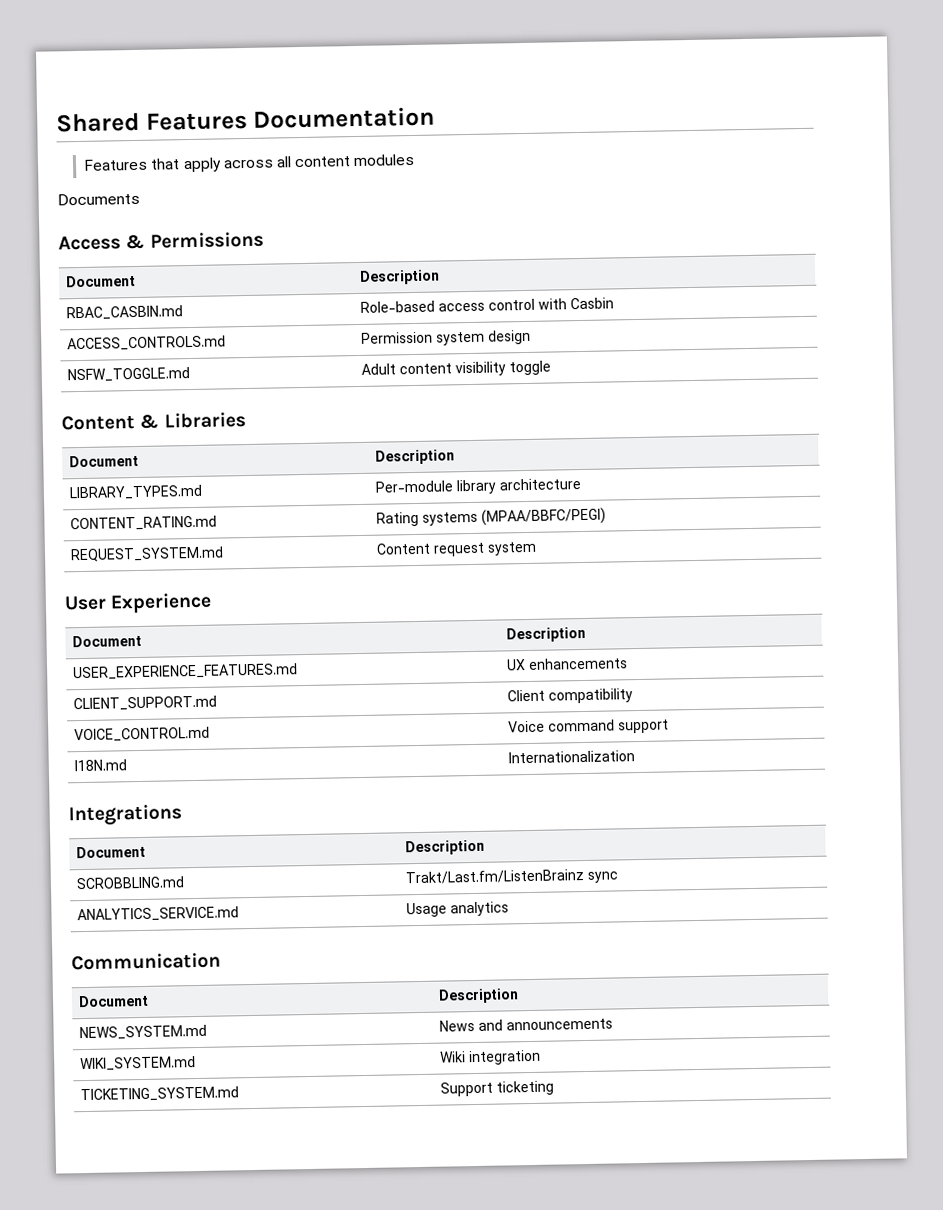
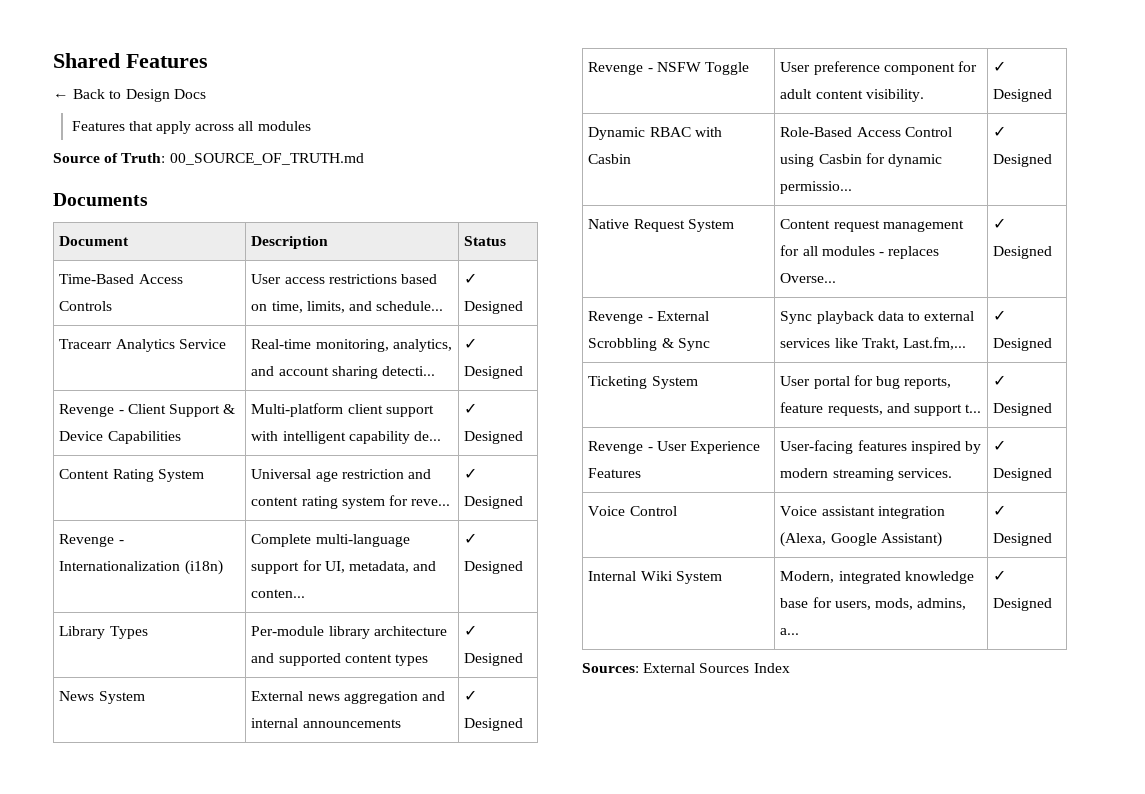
- Shared Features Documentation
+ Shared Features
+ ← Back to Design Docs
- Features that apply across all content modules
+ Features that apply across all modules
+ Source of Truth: 00_SOURCE_OF_TRUTH.md
  Documents
- Access & Permissions
- Document | Description
- RBAC_CASBIN.md | Role-based access control with Casbin
- ACCESS_CONTROLS.md | Permission system design
- NSFW_TOGGLE.md | Adult content visibility toggle
- Content & Libraries
- Document | Description
- LIBRARY_TYPES.md | Per-module library architecture
- CONTENT_RATING.md | Rating systems (MPAA/BBFC/PEGI)
- REQUEST_SYSTEM.md | Content request system
- User Experience
- Document | Description
- USER_EXPERIENCE_FEATURES.md | UX enhancements
- CLIENT_SUPPORT.md | Client compatibility
- VOICE_CONTROL.md | Voice command support
- I18N.md | Internationalization
- Integrations
- Document | Description
- SCROBBLING.md | Trakt/Last.fm/ListenBrainz sync
- ANALYTICS_SERVICE.md | Usage analytics
- Communication
- Document | Description
- NEWS_SYSTEM.md | News and announcements
- WIKI_SYSTEM.md | Wiki integration
- TICKETING_SYSTEM.md | Support ticketing
+ Document | Description | Status
+ Time-Based Access Controls | User access restrictions based on time, limits, and schedule... | ✓ Designed
+ Tracearr Analytics Service | Real-time monitoring, analytics, and account sharing detecti... | ✓ Designed
+ Revenge - Client Support & Device Capabilities | Multi-platform client support with intelligent capability de... | ✓ Designed
+ Content Rating System | Universal age restriction and content rating system for reve... | ✓ Designed
+ Revenge - Internationalization (i18n) | Complete multi-language support for UI, metadata, and conten... | ✓ Designed
+ Library Types | Per-module library architecture and supported content types | ✓ Designed
+ News System | External news aggregation and internal announcements | ✓ Designed
+ Revenge - NSFW Toggle | User preference component for adult content visibility. | ✓ Designed
+ Dynamic RBAC with Casbin | Role-Based Access Control using Casbin for dynamic permissio... | ✓ Designed
+ Native Request System | Content request management for all modules - replaces Overse... | ✓ Designed
+ Revenge - External Scrobbling & Sync | Sync playback data to external services like Trakt, Last.fm,... | ✓ Designed
+ Ticketing System | User portal for bug reports, feature requests, and support t... | ✓ Designed
+ Revenge - User Experience Features | User-facing features inspired by modern streaming services. | ✓ Designed
+ Voice Control | Voice assistant integration (Alexa, Google Assistant) | ✓ Designed
+ Internal Wiki System | Modern, integrated knowledge base for users, mods, admins, a... | ✓ Designed
+ Sources: External Sources Index

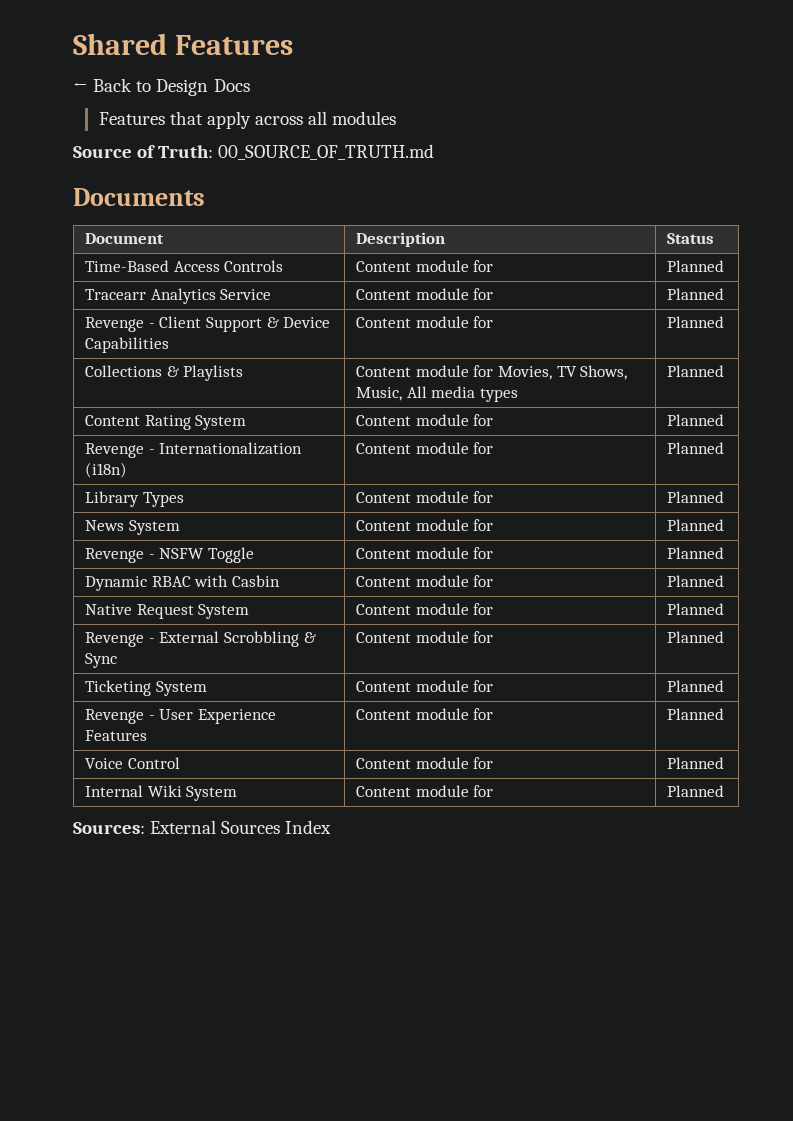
- Time-Based Access Controls | User access restrictions based on time, limits, and schedule... | ✓ Designed
- Tracearr Analytics Service | Real-time monitoring, analytics, and account sharing detecti... | ✓ Designed
+ Time-Based Access Controls | Content module for | Planned
+ Tracearr Analytics Service | Content module for | Planned
- Revenge - Client Support & Device Capabilities | Multi-platform client support with intelligent capability de... | ✓ Designed
- Content Rating System | Universal age restriction and content rating system for reve... | ✓ Designed
- Revenge - Internationalization (i18n) | Complete multi-language support for UI, metadata, and conten... | ✓ Designed
- Library Types | Per-module library architecture and supported content types | ✓ Designed
- News System | External news aggregation and internal announcements | ✓ Designed
- Revenge - NSFW Toggle | User preference component for adult content visibility. | ✓ Designed
- Dynamic RBAC with Casbin | Role-Based Access Control using Casbin for dynamic permissio... | ✓ Designed
+ Revenge - Client Support & Device Capabilities | Content module for | Planned
+ Collections & Playlists | Content module for Movies, TV Shows, Music, All media types | Planned
+ Content Rating System | Content module for | Planned
+ Revenge - Internationalization (i18n) | Content module for | Planned
+ Library Types | Content module for | Planned
+ News System | Content module for | Planned
+ Revenge - NSFW Toggle | Content module for | Planned
+ Dynamic RBAC with Casbin | Content module for | Planned
- Native Request System | Content request management for all modules - replaces Overse... | ✓ Designed
+ Native Request System | Content module for | Planned
- Revenge - External Scrobbling & Sync | Sync playback data to external services like Trakt, Last.fm,... | ✓ Designed
+ Revenge - External Scrobbling & Sync | Content module for | Planned
- Ticketing System | User portal for bug reports, feature requests, and support t... | ✓ Designed
+ Ticketing System | Content module for | Planned
- Revenge - User Experience Features | User-facing features inspired by modern streaming services. | ✓ Designed
- Voice Control | Voice assistant integration (Alexa, Google Assistant) | ✓ Designed
- Internal Wiki System | Modern, integrated knowledge base for users, mods, admins, a... | ✓ Designed
+ Revenge - User Experience Features | Content module for | Planned
+ Voice Control | Content module for | Planned
+ Internal Wiki System | Content module for | Planned

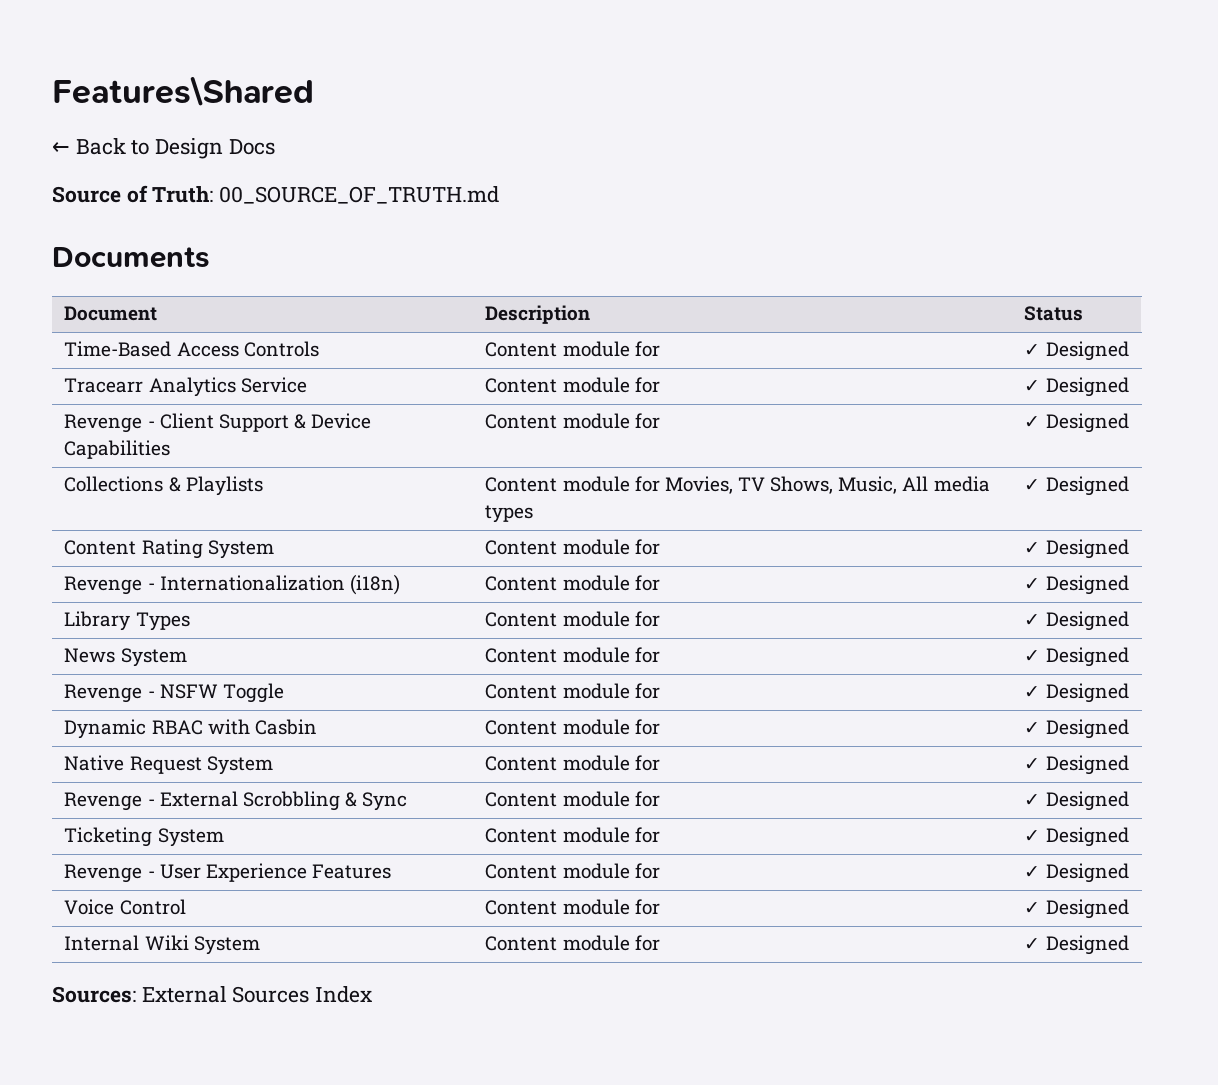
- Shared Features
+ Features\Shared
- Features that apply across all modules
- Time-Based Access Controls | Content module for | Planned
+ Time-Based Access Controls | Content module for | ✓ Designed
- Tracearr Analytics Service | Content module for | Planned
+ Tracearr Analytics Service | Content module for | ✓ Designed
- Revenge - Client Support & Device Capabilities | Content module for | Planned
+ Revenge - Client Support & Device Capabilities | Content module for | ✓ Designed
- Collections & Playlists | Content module for Movies, TV Shows, Music, All media types | Planned
+ Collections & Playlists | Content module for Movies, TV Shows, Music, All media types | ✓ Designed
- Content Rating System | Content module for | Planned
+ Content Rating System | Content module for | ✓ Designed
- Revenge - Internationalization (i18n) | Content module for | Planned
+ Revenge - Internationalization (i18n) | Content module for | ✓ Designed
- Library Types | Content module for | Planned
+ Library Types | Content module for | ✓ Designed
- News System | Content module for | Planned
+ News System | Content module for | ✓ Designed
- Revenge - NSFW Toggle | Content module for | Planned
+ Revenge - NSFW Toggle | Content module for | ✓ Designed
- Dynamic RBAC with Casbin | Content module for | Planned
+ Dynamic RBAC with Casbin | Content module for | ✓ Designed
- Native Request System | Content module for | Planned
+ Native Request System | Content module for | ✓ Designed
- Revenge - External Scrobbling & Sync | Content module for | Planned
+ Revenge - External Scrobbling & Sync | Content module for | ✓ Designed
- Ticketing System | Content module for | Planned
+ Ticketing System | Content module for | ✓ Designed
- Revenge - User Experience Features | Content module for | Planned
+ Revenge - User Experience Features | Content module for | ✓ Designed
- Voice Control | Content module for | Planned
+ Voice Control | Content module for | ✓ Designed
- Internal Wiki System | Content module for | Planned
+ Internal Wiki System | Content module for | ✓ Designed

